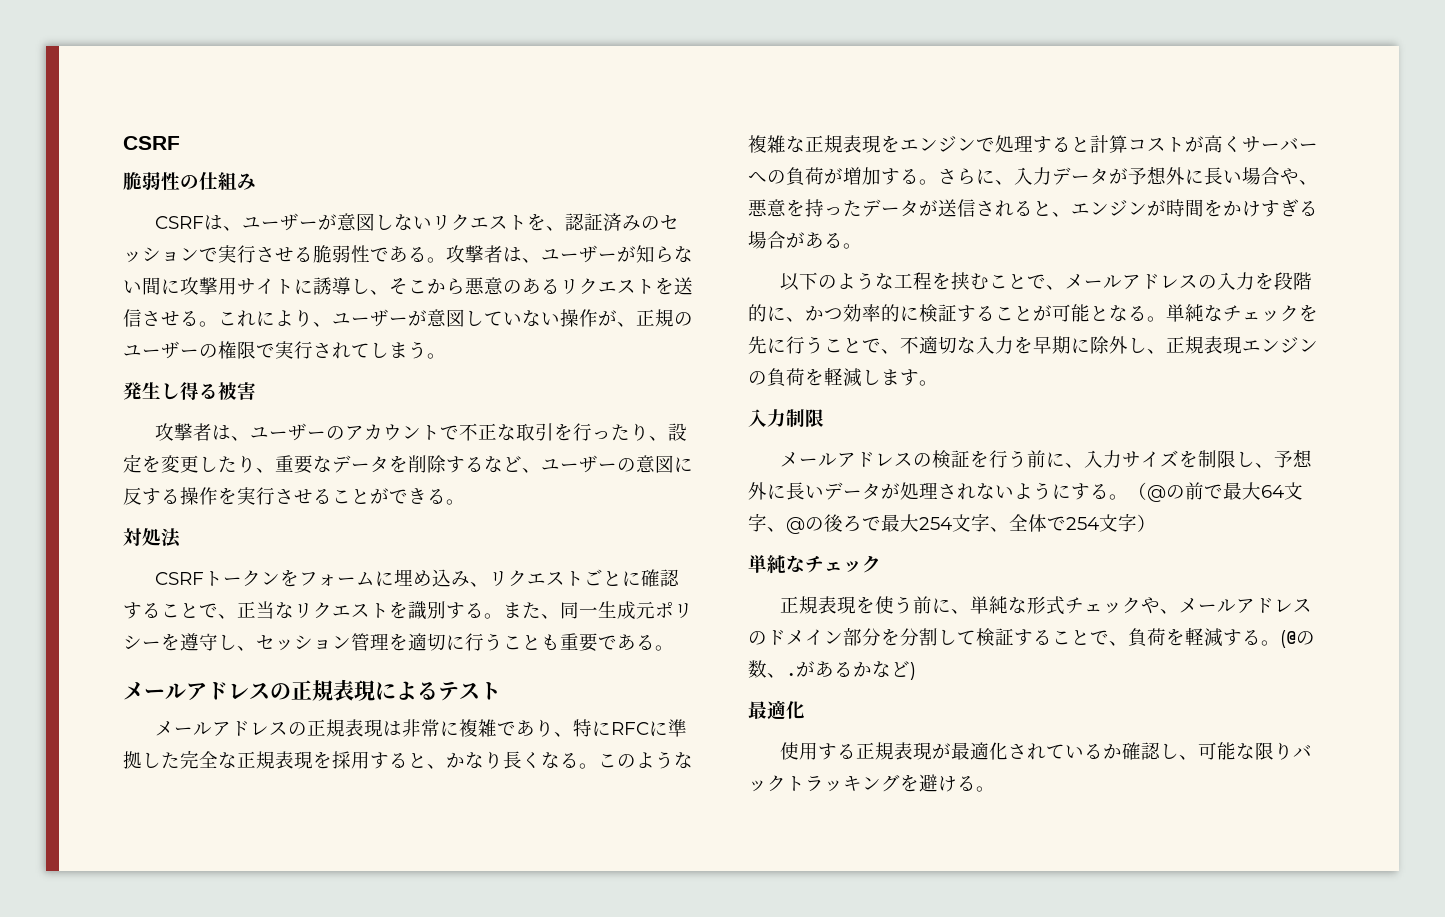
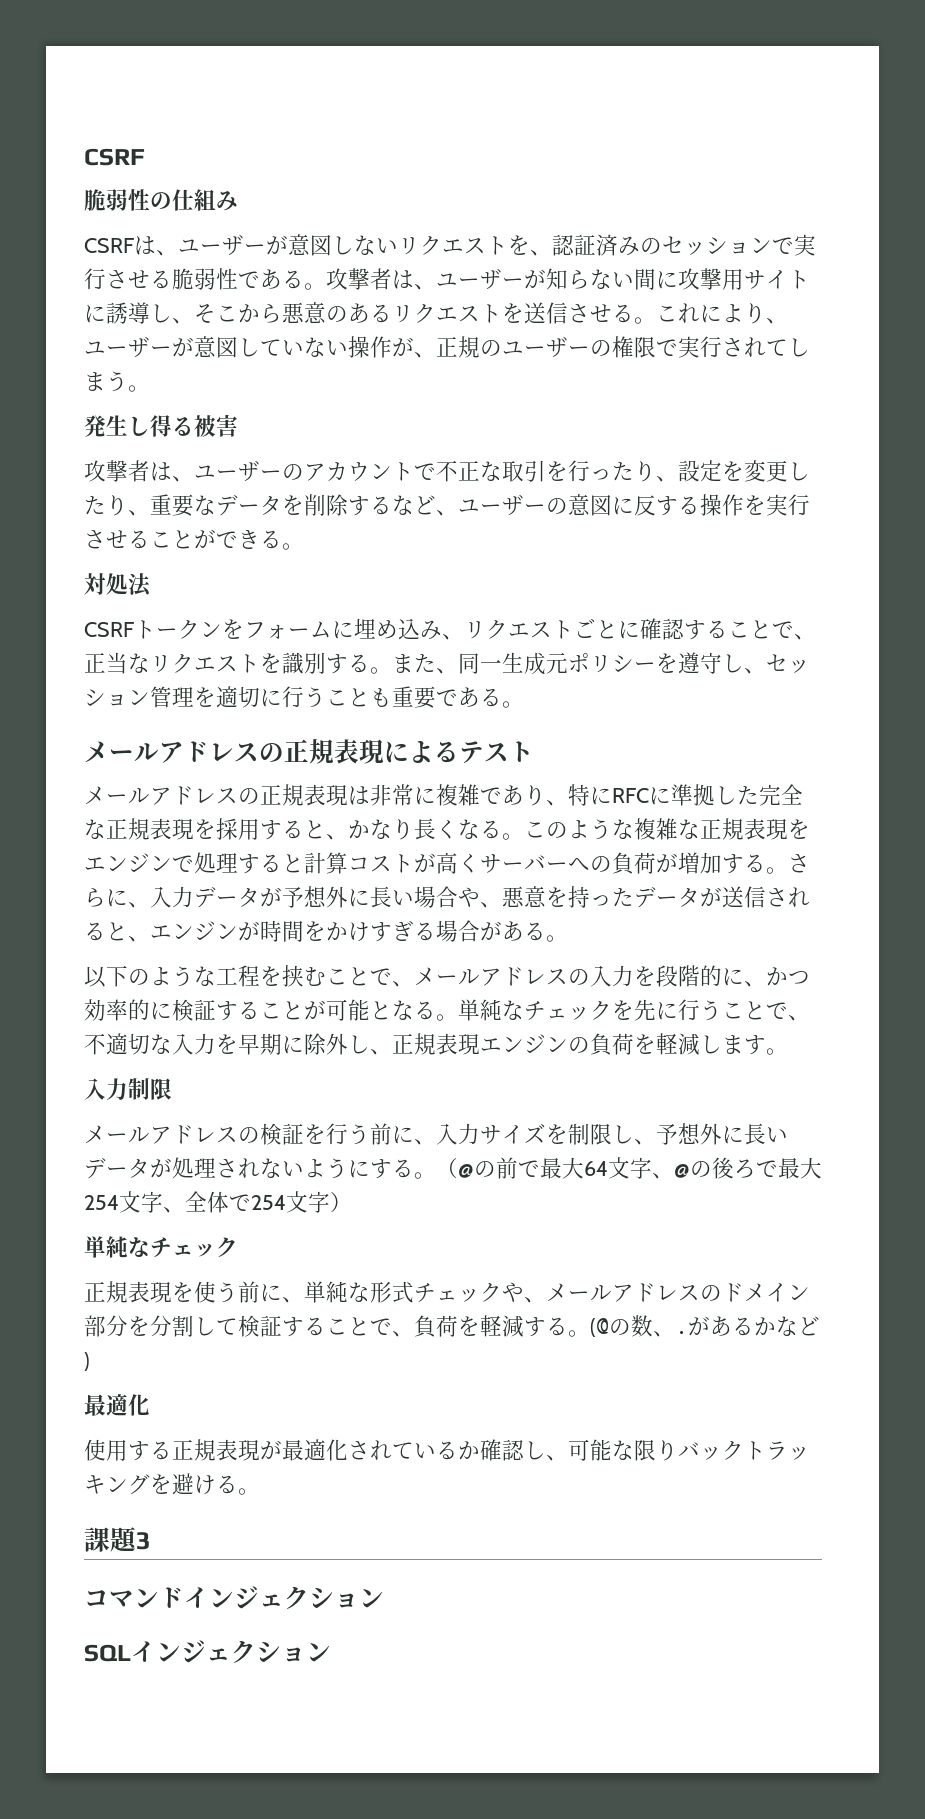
+ 課題3
+ コマンドインジェクション
+ SQLインジェクション

